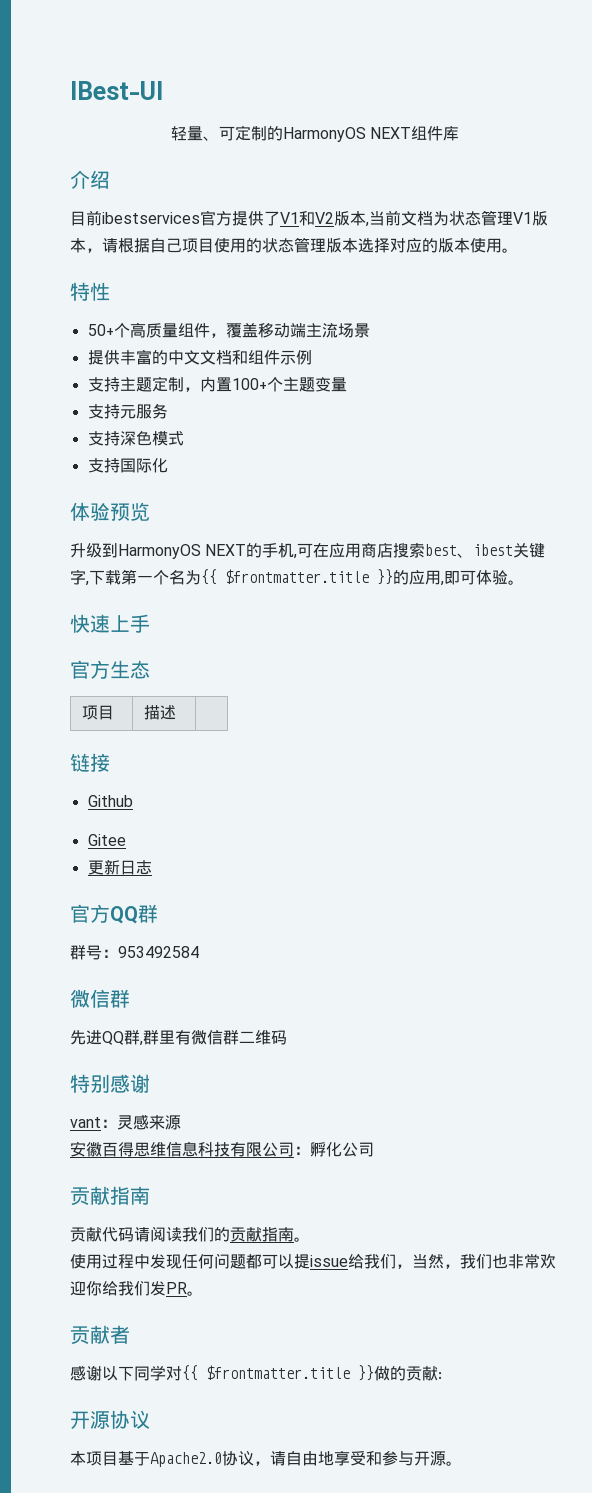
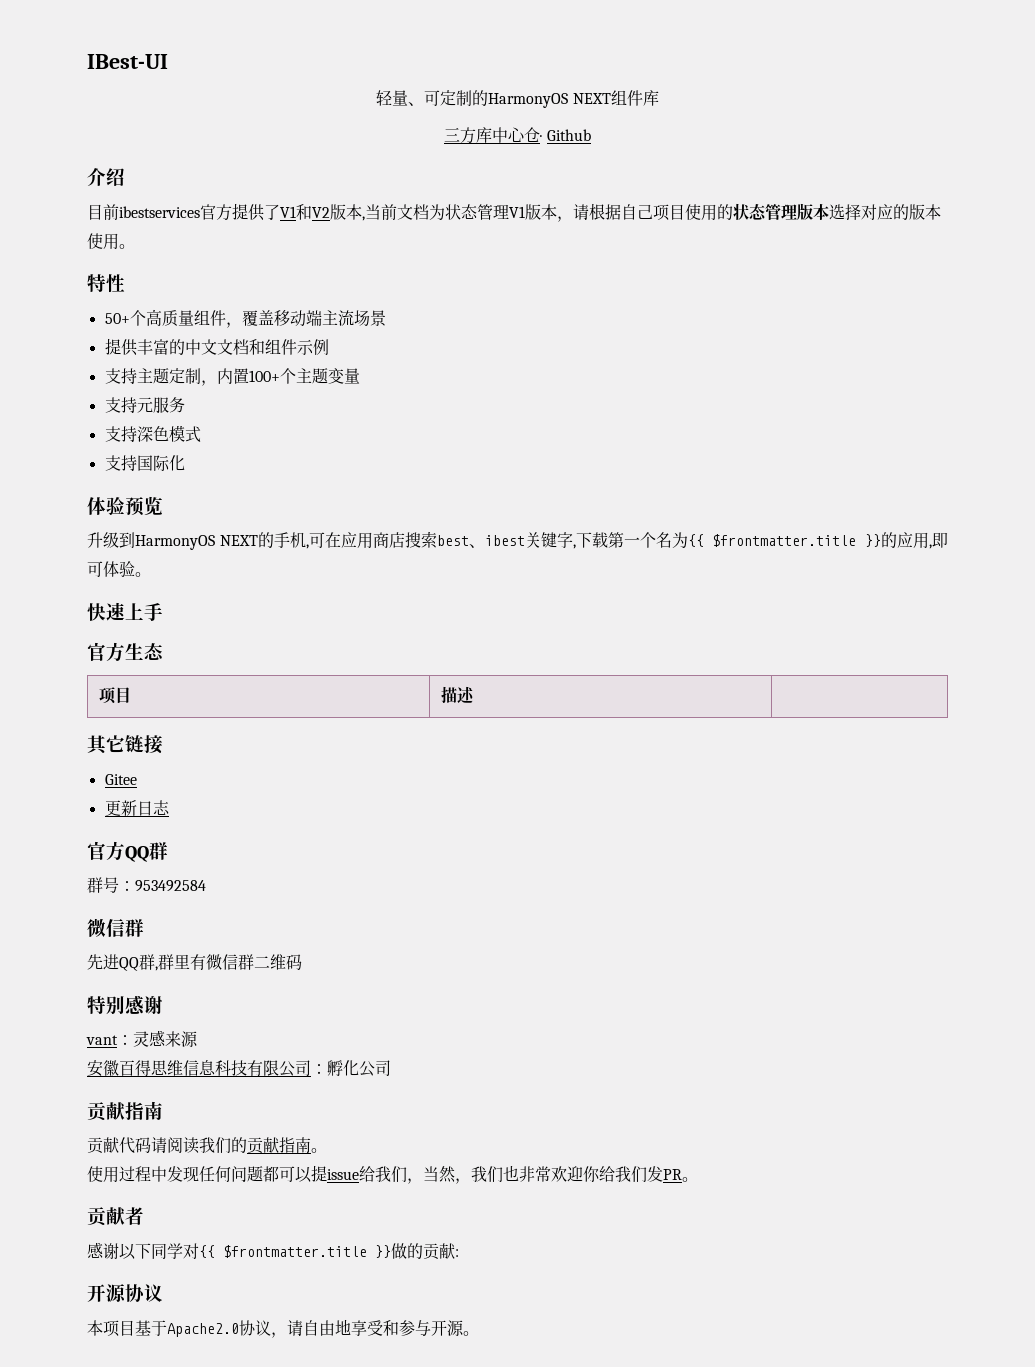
+ 三方库中心仓· Github
- 链接
+ 其它链接
- Github

